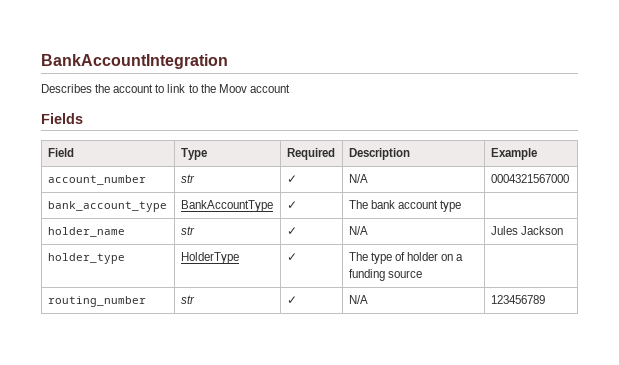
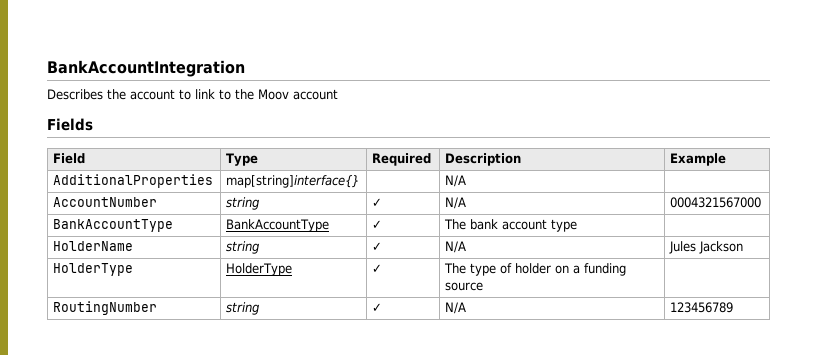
- account_number | str | ✓ | N/A | 0004321567000
+ AdditionalProperties | map[string]interface{} | | N/A |
+ AccountNumber | string | ✓ | N/A | 0004321567000
- bank_account_type | BankAccountType | ✓ | The bank account type |
+ BankAccountType | BankAccountType | ✓ | The bank account type |
- holder_name | str | ✓ | N/A | Jules Jackson
+ HolderName | string | ✓ | N/A | Jules Jackson
- holder_type | HolderType | ✓ | The type of holder on a funding source |
+ HolderType | HolderType | ✓ | The type of holder on a funding source |
- routing_number | str | ✓ | N/A | 123456789
+ RoutingNumber | string | ✓ | N/A | 123456789

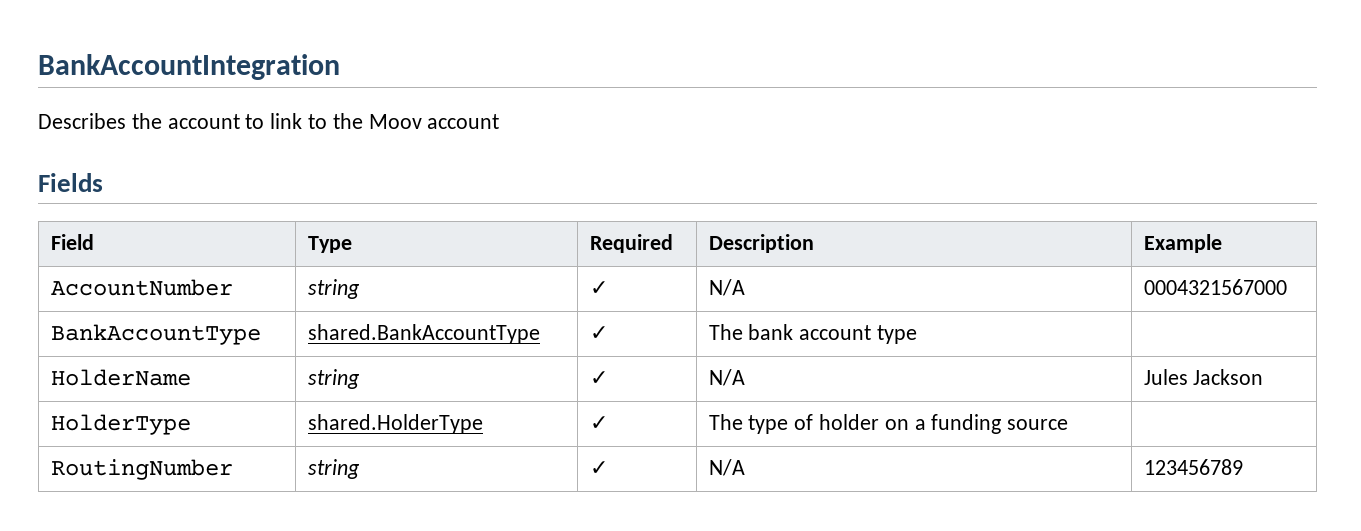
- AdditionalProperties | map[string]interface{} | | N/A |
- BankAccountType | BankAccountType | ✓ | The bank account type |
+ BankAccountType | shared.BankAccountType | ✓ | The bank account type |
- HolderType | HolderType | ✓ | The type of holder on a funding source |
+ HolderType | shared.HolderType | ✓ | The type of holder on a funding source |

